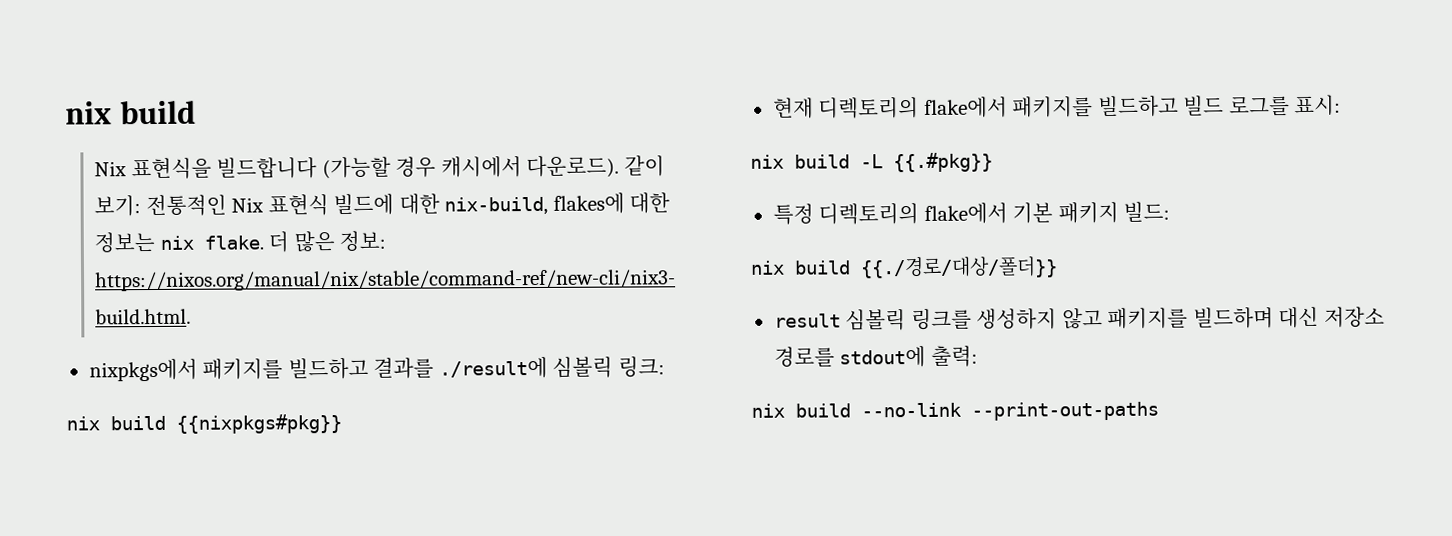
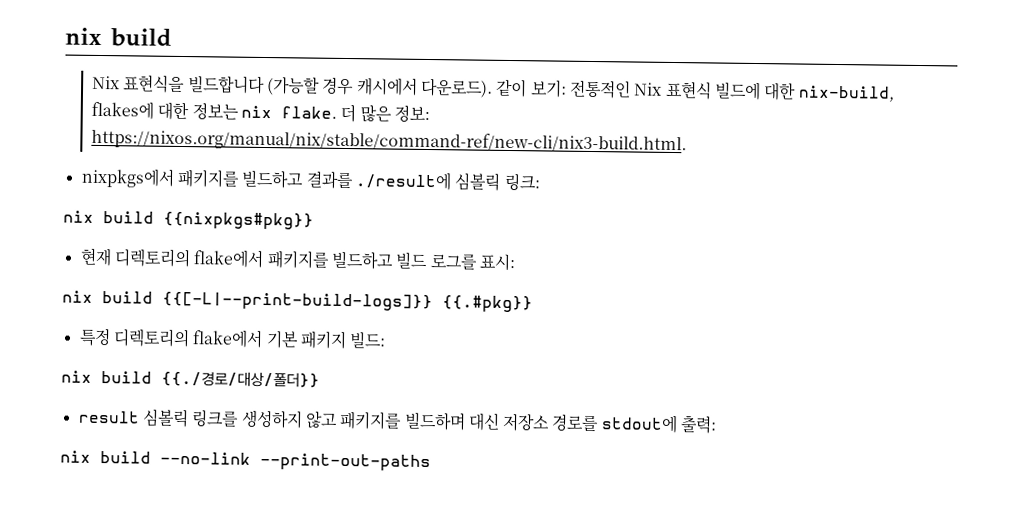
- nix build -L {{.#pkg}}
+ nix build {{[-L|--print-build-logs]}} {{.#pkg}}

